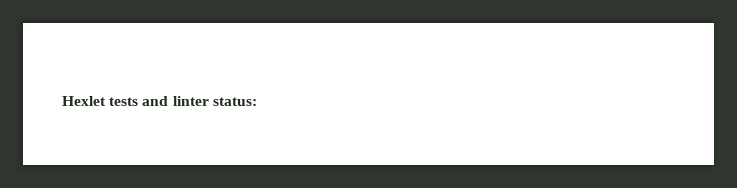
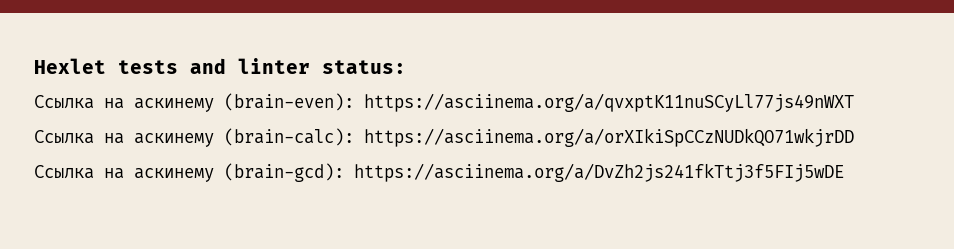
+ Ссылка на аскинему (brain-even): https://asciinema.org/a/qvxptK11nuSCyLl77js49nWXT
+ Ссылка на аскинему (brain-calc): https://asciinema.org/a/orXIkiSpCCzNUDkQO71wkjrDD
+ Ссылка на аскинему (brain-gcd): https://asciinema.org/a/DvZh2js241fkTtj3f5FIj5wDE

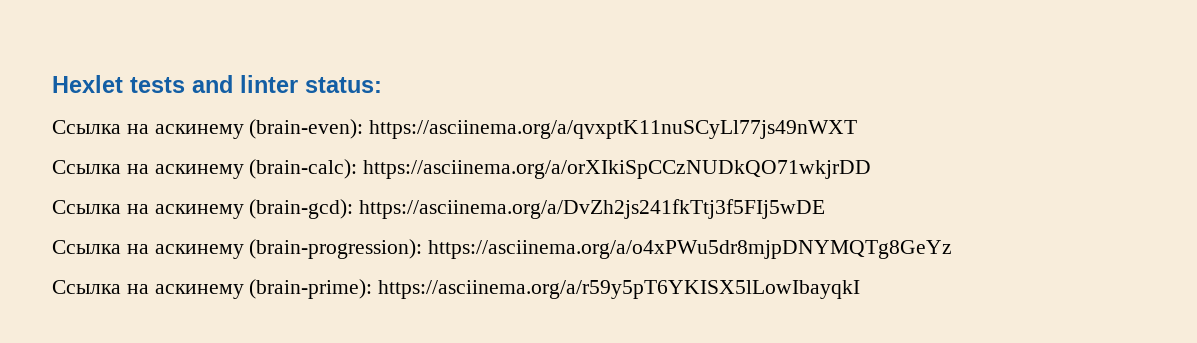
+ Ссылка на аскинему (brain-progression): https://asciinema.org/a/o4xPWu5dr8mjpDNYMQTg8GeYz
+ Ссылка на аскинему (brain-prime): https://asciinema.org/a/r59y5pT6YKISX5lLowIbayqkI

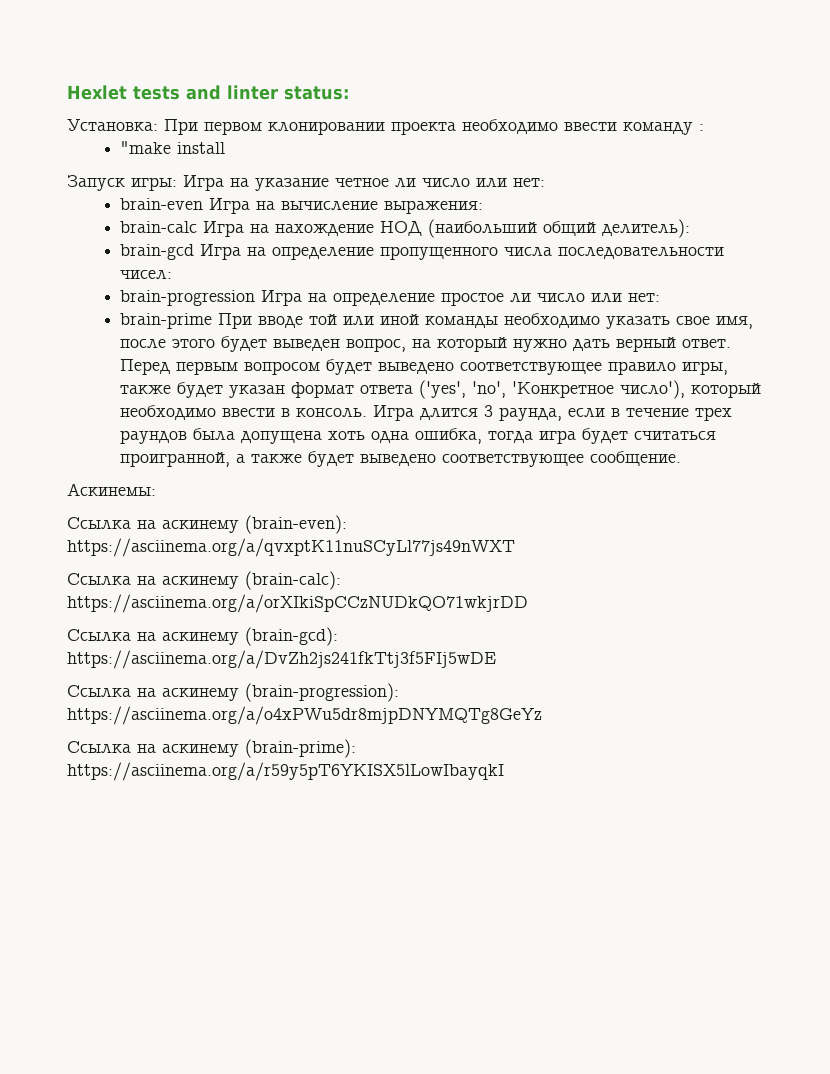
+ Установка: При первом клонировании проекта необходимо ввести команду :
+ "make install
+ Запуск игры: Игра на указание четное ли число или нет:
+ brain-even Игра на вычисление выражения:
+ brain-calc Игра на нахождение НОД (наибольший общий делитель):
+ brain-gcd Игра на определение пропущенного числа последовательности чисел:
+ brain-progression Игра на определение простое ли число или нет:
+ brain-prime При вводе той или иной команды необходимо указать свое имя, после этого будет выведен вопрос, на который нужно дать верный ответ. Перед первым вопросом будет выведено соответствующее правило игры, также будет указан формат ответа ('yes', 'no', 'Конкретное число'), который необходимо ввести в консоль. Игра длится 3 раунда, если в течение трех раундов была допущена хоть одна ошибка, тогда игра будет считаться проигранной, а также будет выведено соответствующее сообщение.
+ Аскинемы:

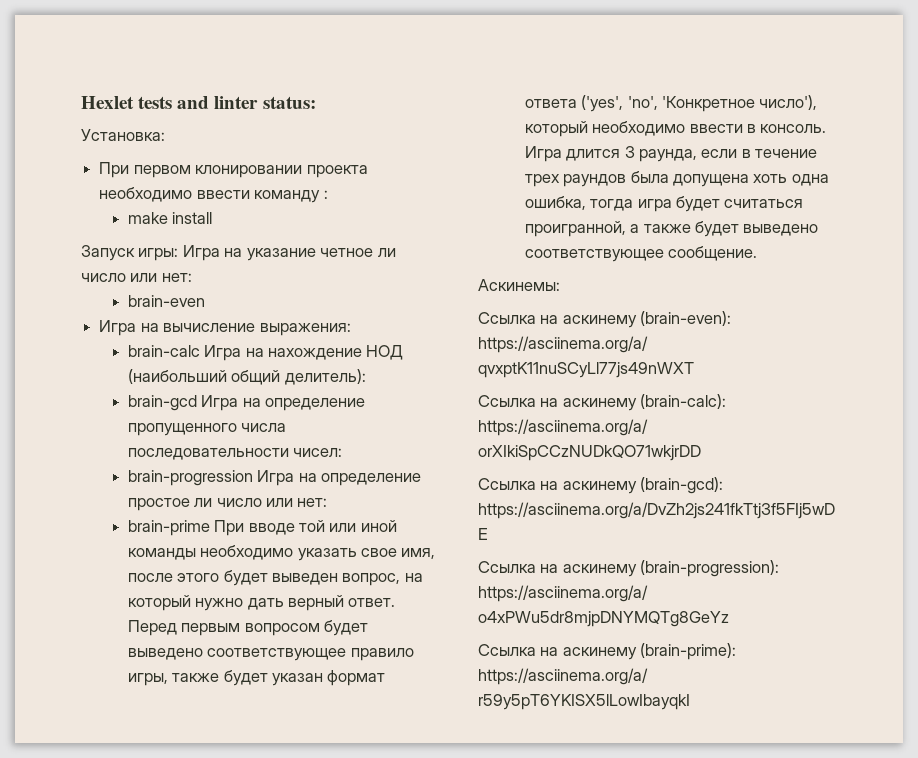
- Установка: При первом клонировании проекта необходимо ввести команду :
+ Установка:
+ При первом клонировании проекта необходимо ввести команду :
- "make install
+ make install
- brain-even Игра на вычисление выражения:
+ brain-even
+ Игра на вычисление выражения:

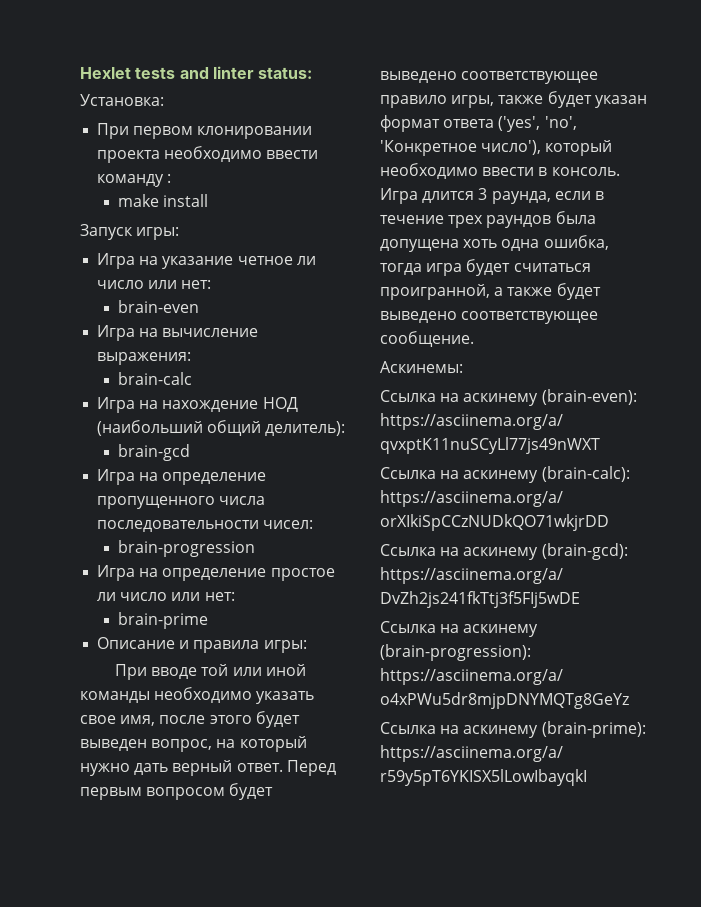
- Запуск игры: Игра на указание четное ли число или нет:
+ Запуск игры:
+ Игра на указание четное ли число или нет:
- brain-calc Игра на нахождение НОД (наибольший общий делитель):
+ brain-calc
+ Игра на нахождение НОД (наибольший общий делитель):
- brain-gcd Игра на определение пропущенного числа последовательности чисел:
+ brain-gcd
+ Игра на определение пропущенного числа последовательности чисел:
- brain-progression Игра на определение простое ли число или нет:
+ brain-progression
+ Игра на определение простое ли число или нет:
- brain-prime При вводе той или иной команды необходимо указать свое имя, после этого будет выведен вопрос, на который нужно дать верный ответ.
+ brain-prime
+ Описание и правила игры:
+ При вводе той или иной команды необходимо указать свое имя, после этого будет выведен вопрос, на который нужно дать верный ответ.

